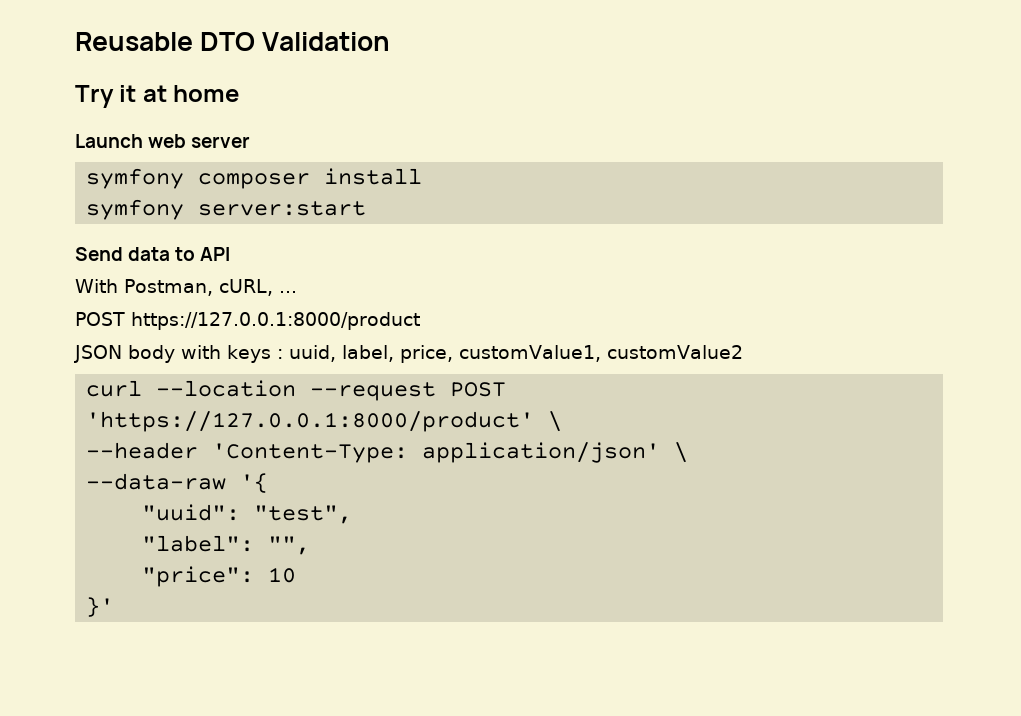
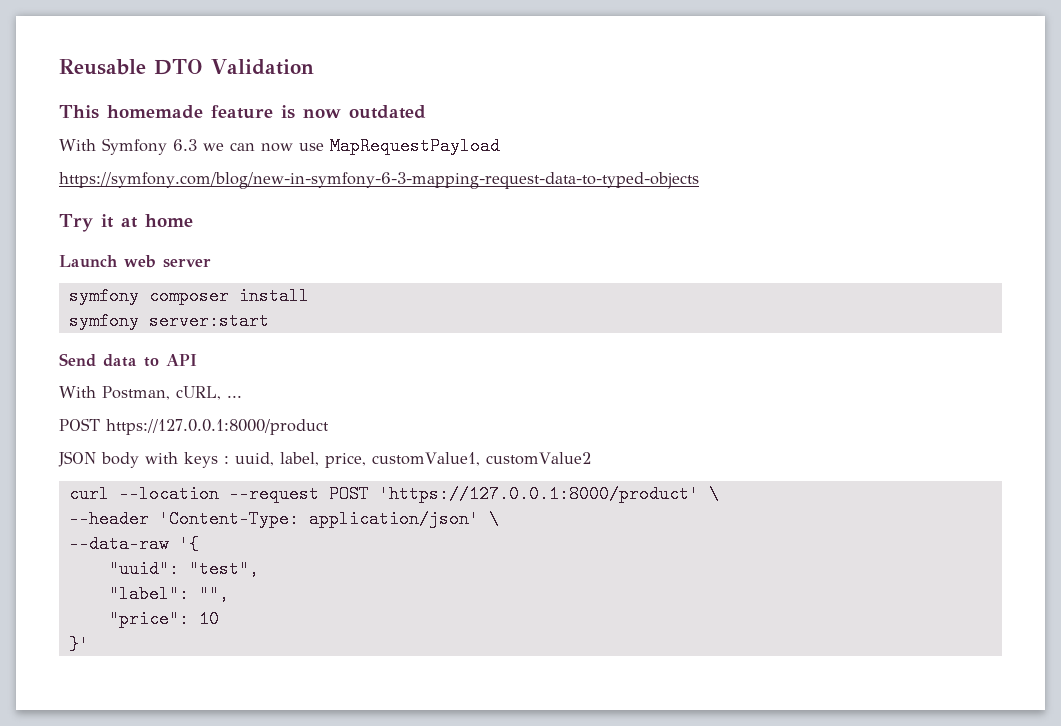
+ This homemade feature is now outdated
+ With Symfony 6.3 we can now use MapRequestPayload
+ https://symfony.com/blog/new-in-symfony-6-3-mapping-request-data-to-typed-objects

